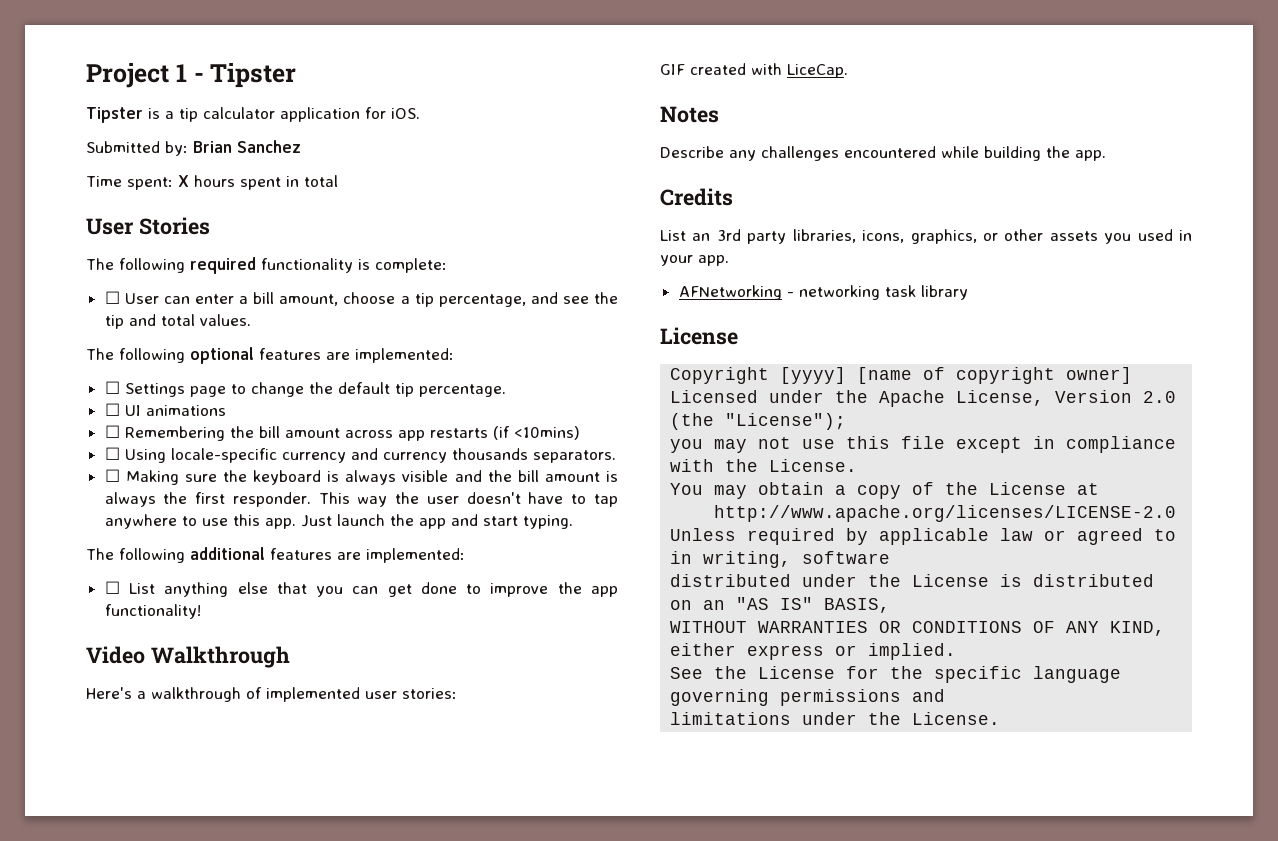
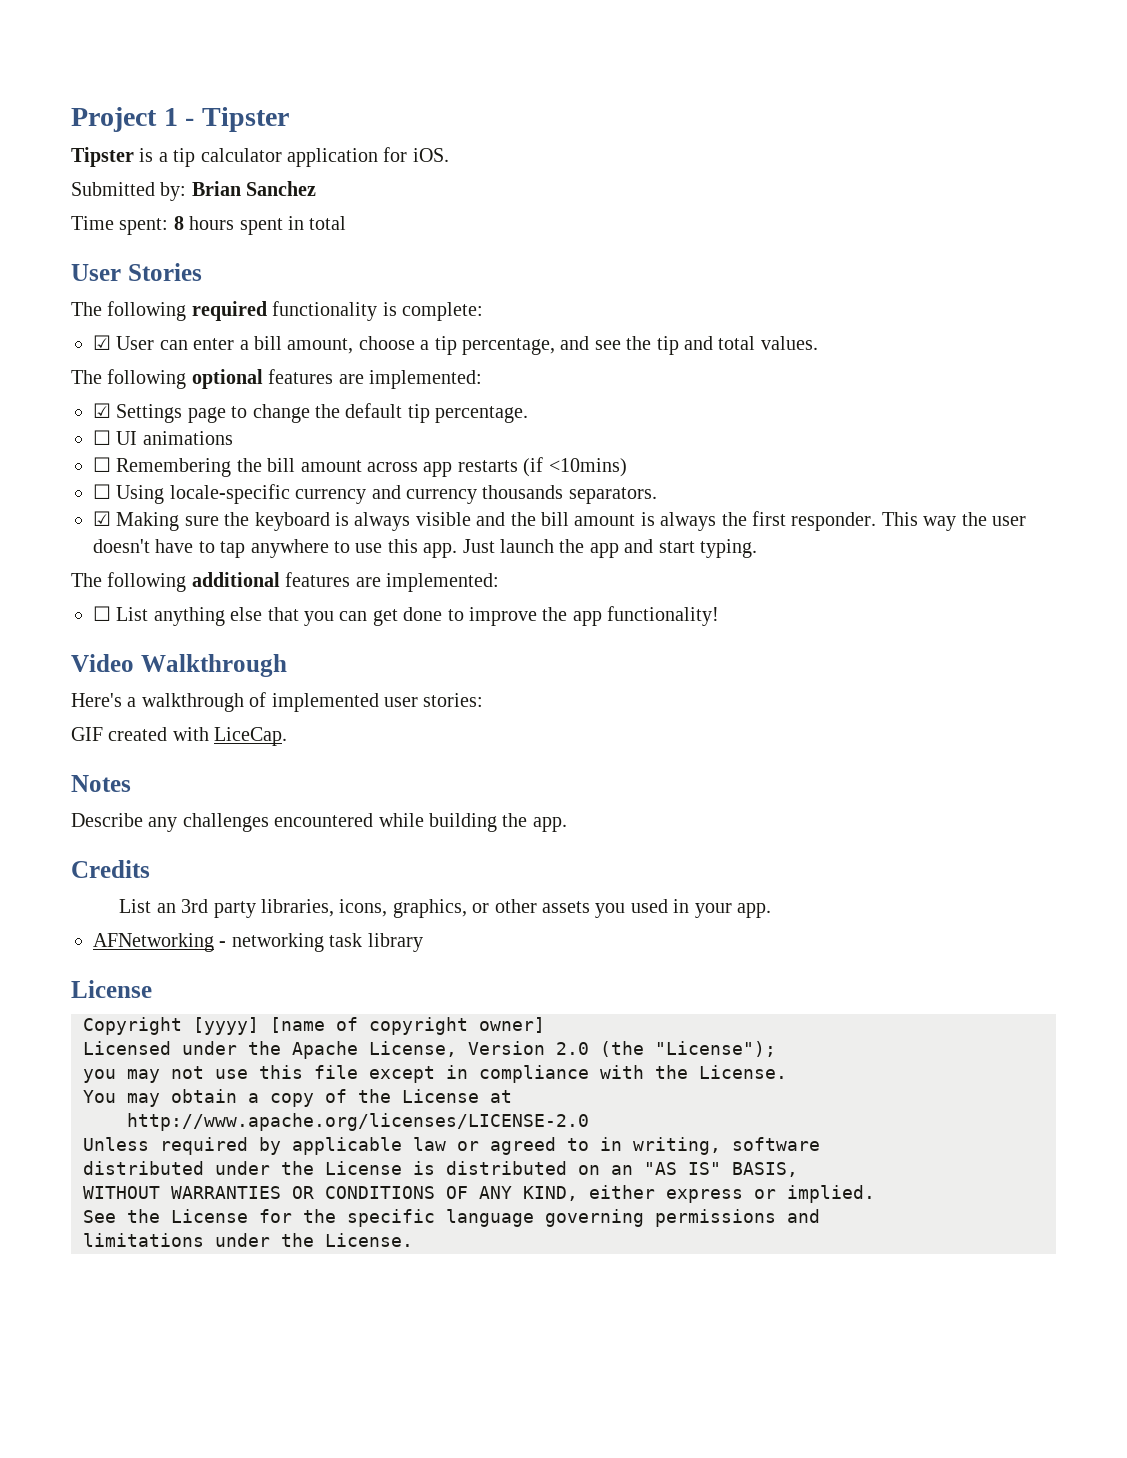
- Time spent: X hours spent in total
+ Time spent: 8 hours spent in total
- ☐ User can enter a bill amount, choose a tip percentage, and see the tip and total values.
+ ☑ User can enter a bill amount, choose a tip percentage, and see the tip and total values.
- ☐ Settings page to change the default tip percentage.
+ ☑ Settings page to change the default tip percentage.
- ☐ Making sure the keyboard is always visible and the bill amount is always the first responder.
+ ☑ Making sure the keyboard is always visible and the bill amount is always the first responder.

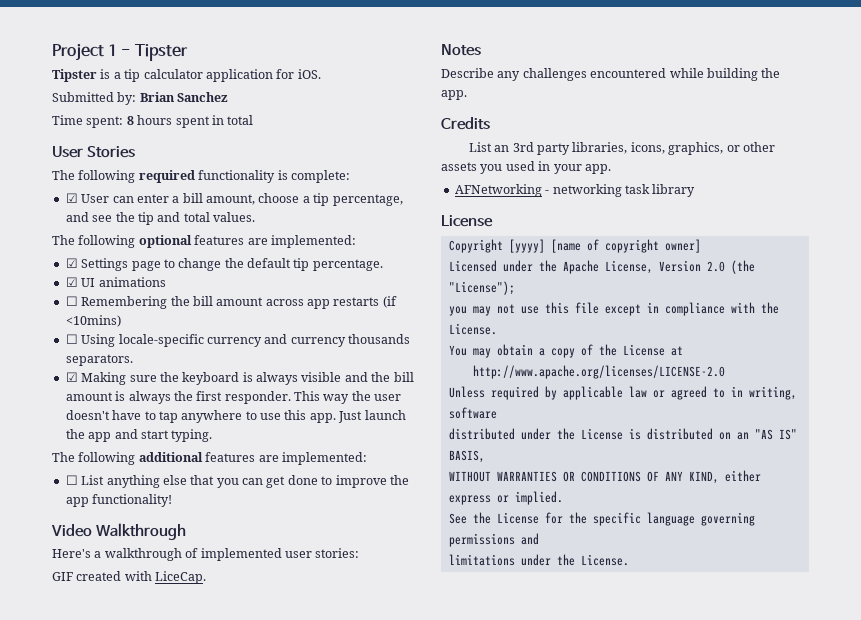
- ☐ UI animations
+ ☑ UI animations

